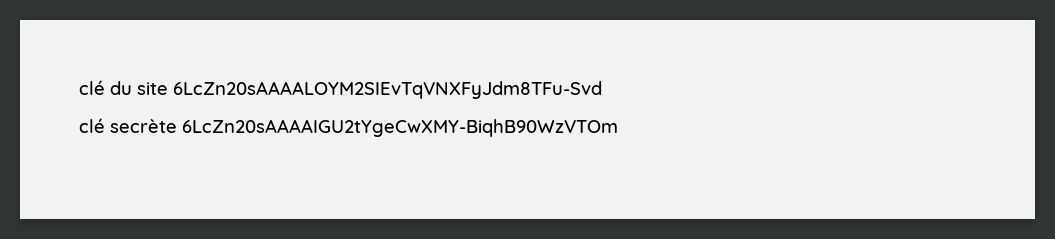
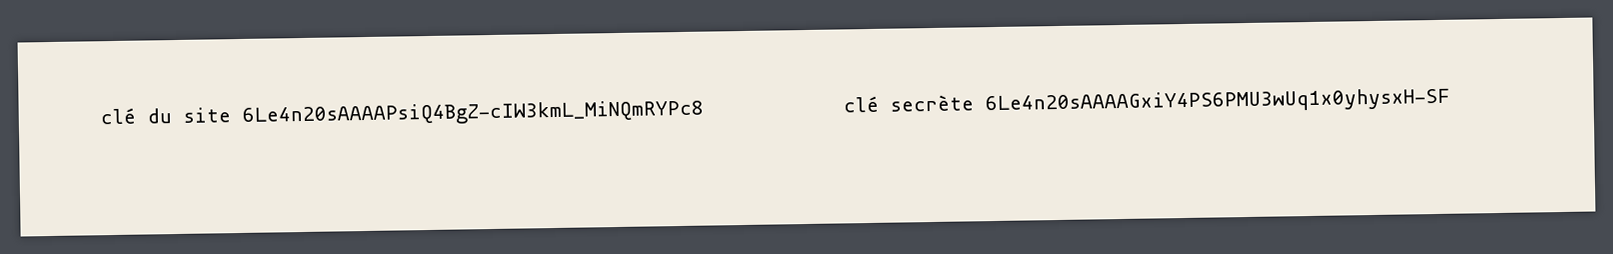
- clé du site 6LcZn20sAAAALOYM2SIEvTqVNXFyJdm8TFu-Svd
+ clé du site 6Le4n20sAAAAPsiQ4BgZ-cIW3kmL_MiNQmRYPc8
- clé secrète 6LcZn20sAAAAIGU2tYgeCwXMY-BiqhB90WzVTOm
+ clé secrète 6Le4n20sAAAAGxiY4PS6PMU3wUq1x0yhysxH-SF

